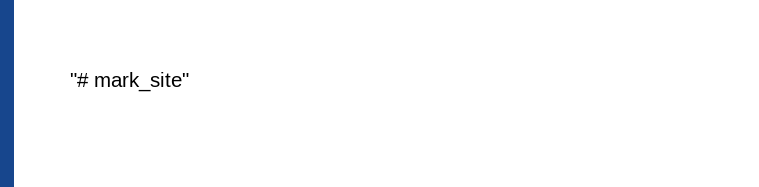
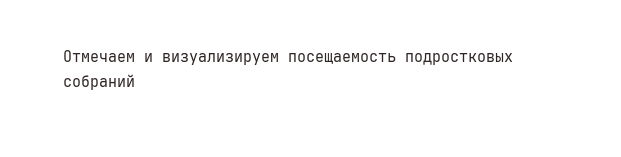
- "# mark_site"
+ Отмечаем и визуализируем посещаемость подростковых собраний

